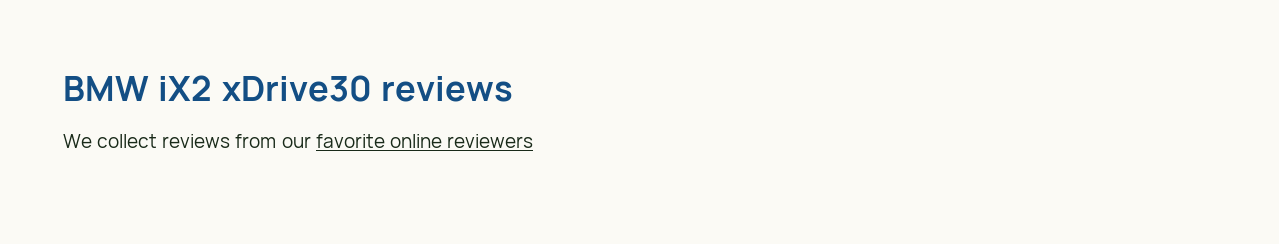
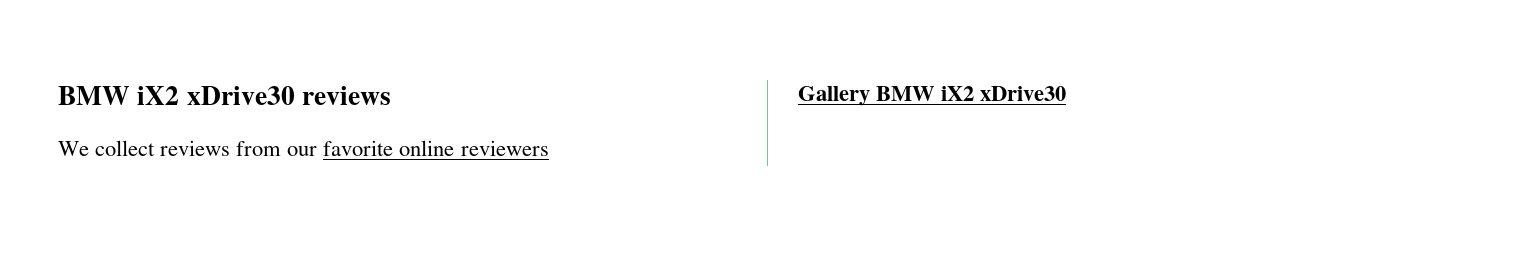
+ Gallery BMW iX2 xDrive30

